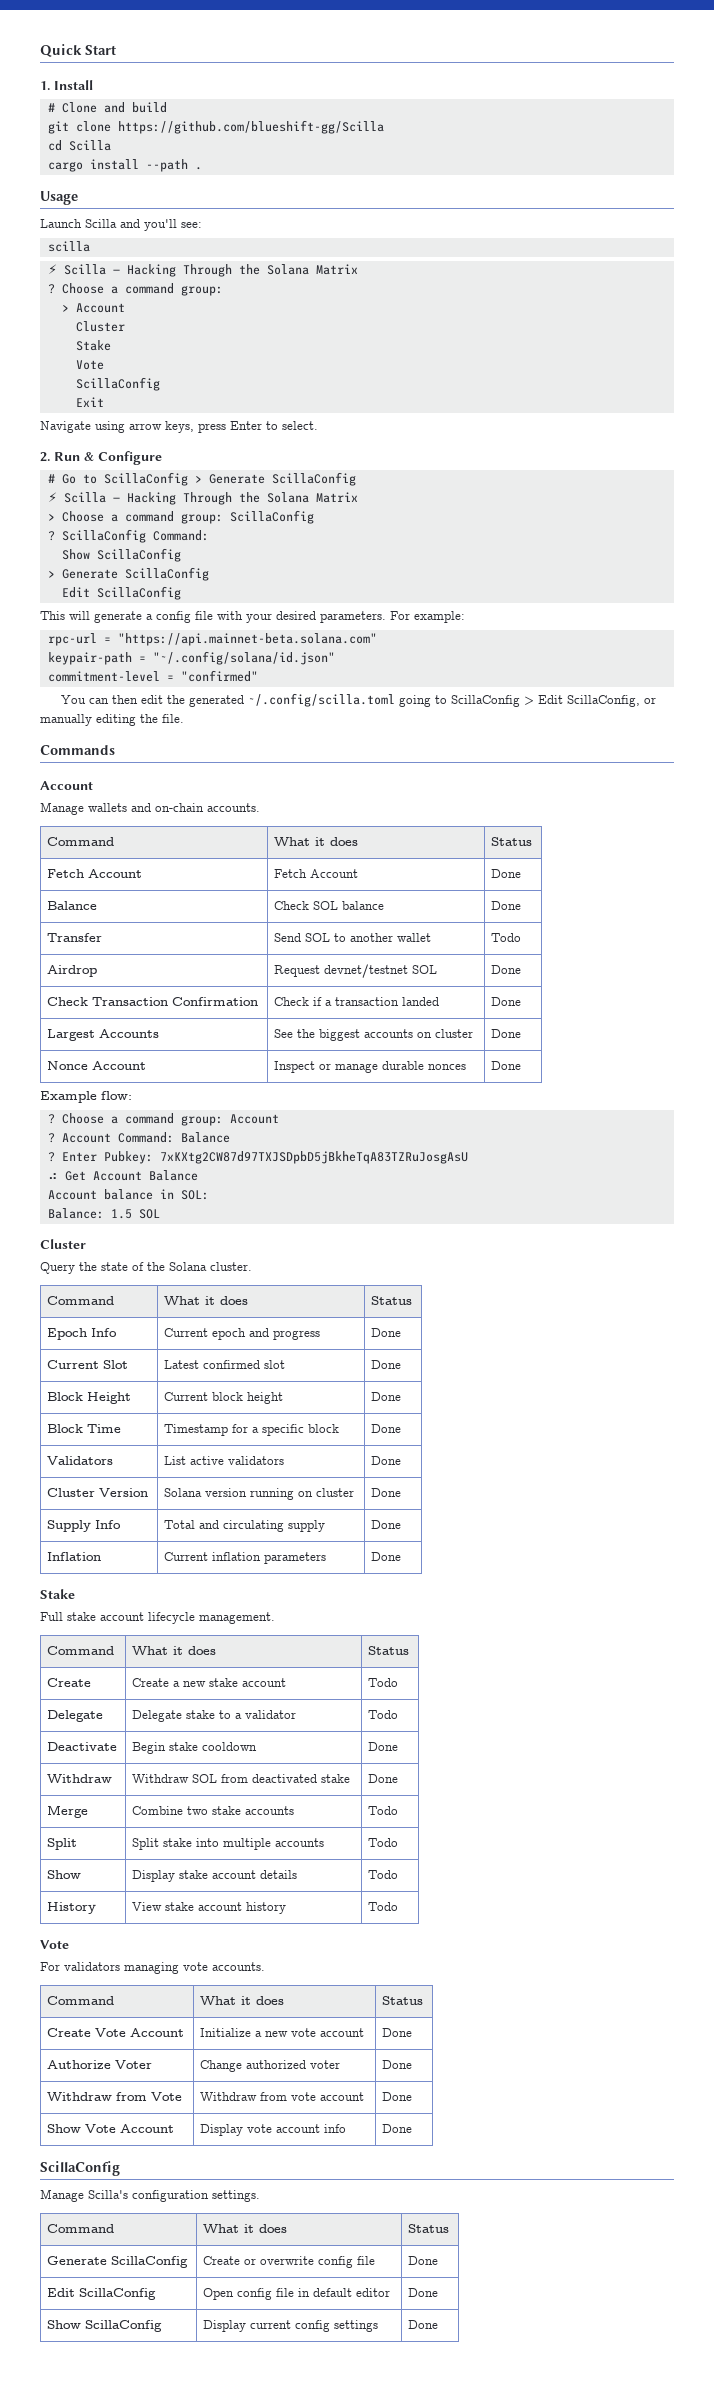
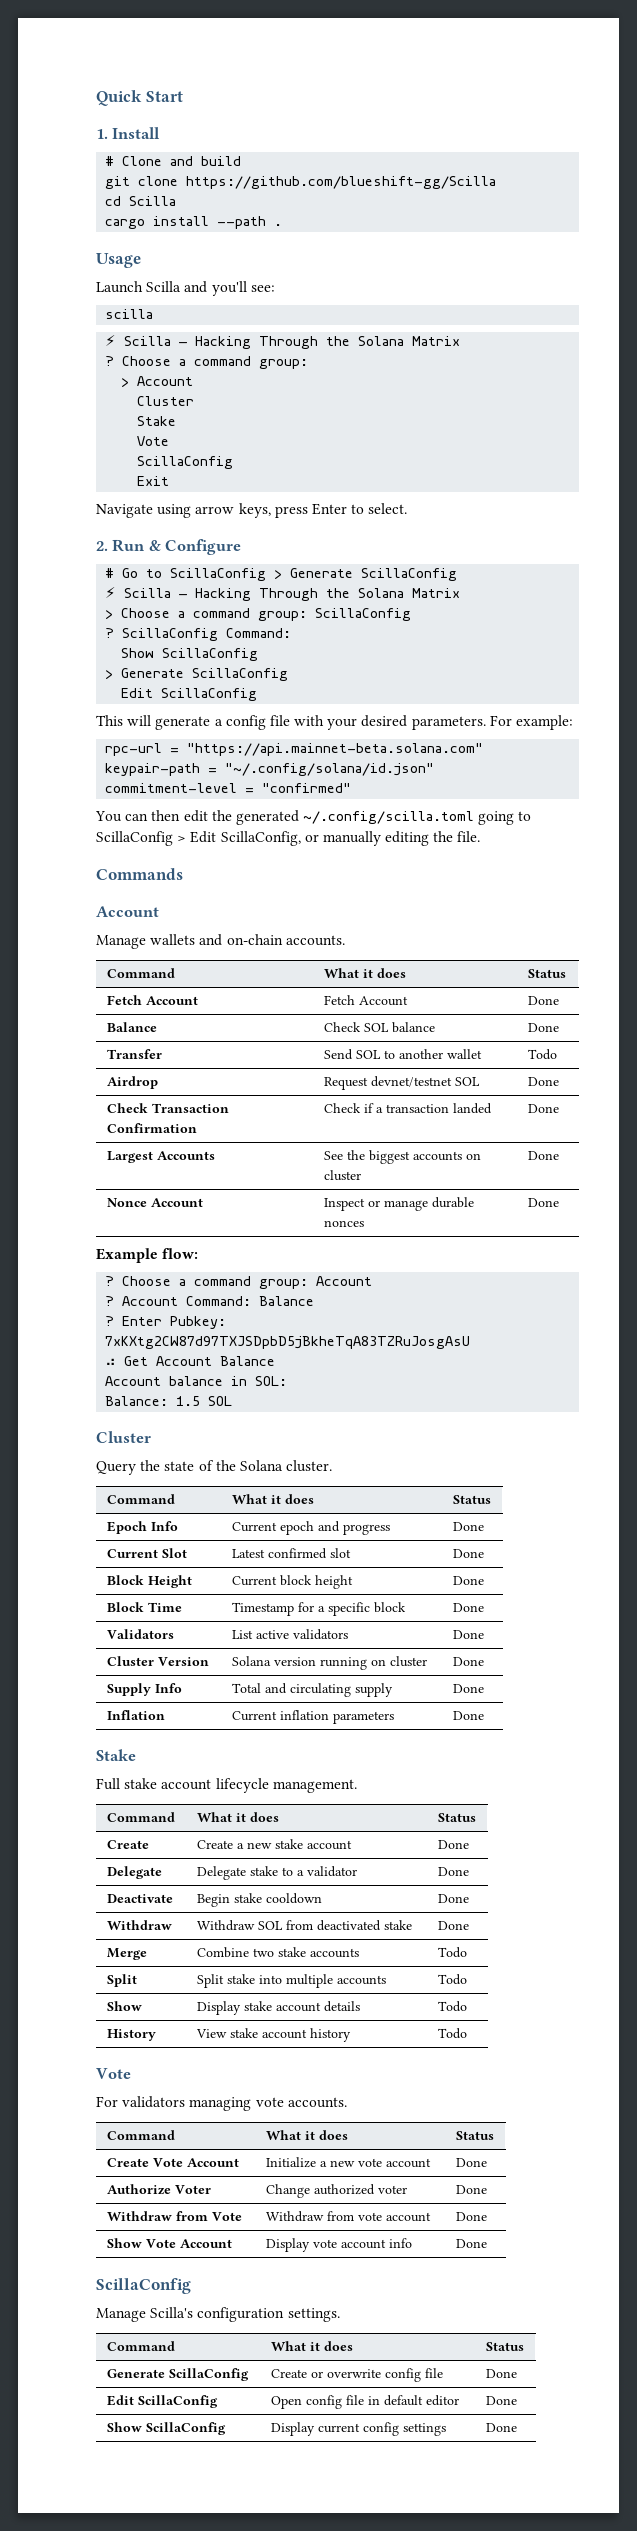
- Create | Create a new stake account | Todo
+ Create | Create a new stake account | Done
- Delegate | Delegate stake to a validator | Todo
+ Delegate | Delegate stake to a validator | Done

